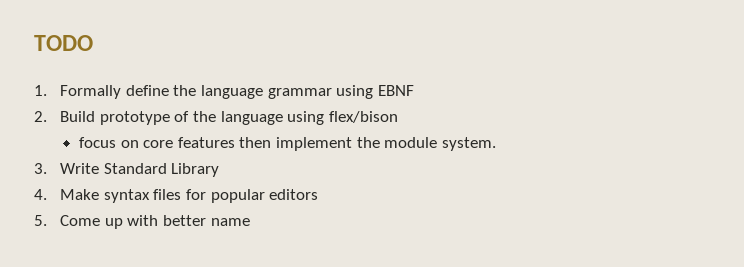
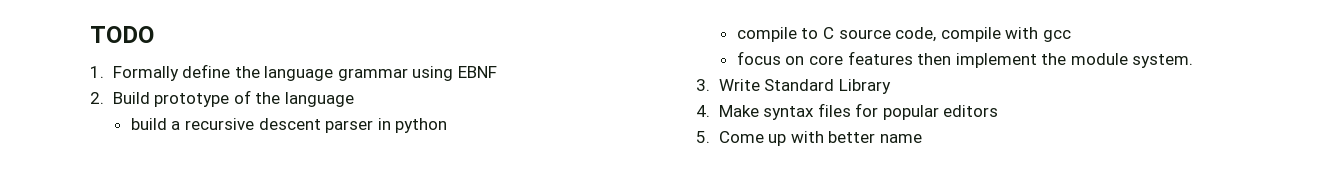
- 2. Build prototype of the language using flex/bison
+ 2. Build prototype of the language
+ build a recursive descent parser in python
+ compile to C source code, compile with gcc

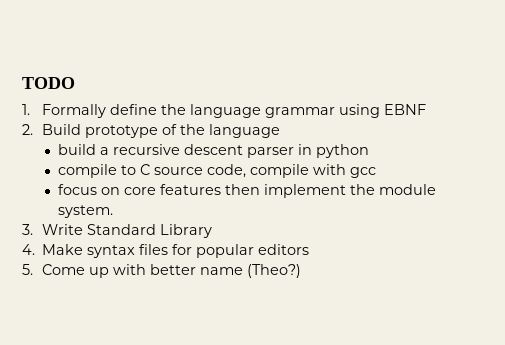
- 5. Come up with better name
+ 5. Come up with better name (Theo?)

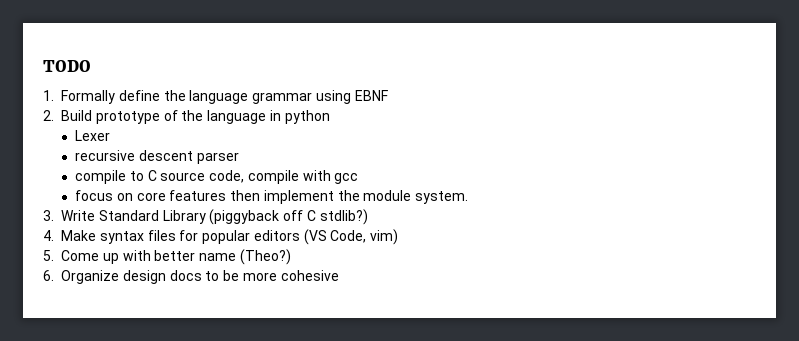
- 2. Build prototype of the language
- build a recursive descent parser in python
+ 2. Build prototype of the language in python
+ Lexer
+ recursive descent parser
- 3. Write Standard Library
+ 3. Write Standard Library (piggyback off C stdlib?)
- 4. Make syntax files for popular editors
+ 4. Make syntax files for popular editors (VS Code, vim)
+ 6. Organize design docs to be more cohesive

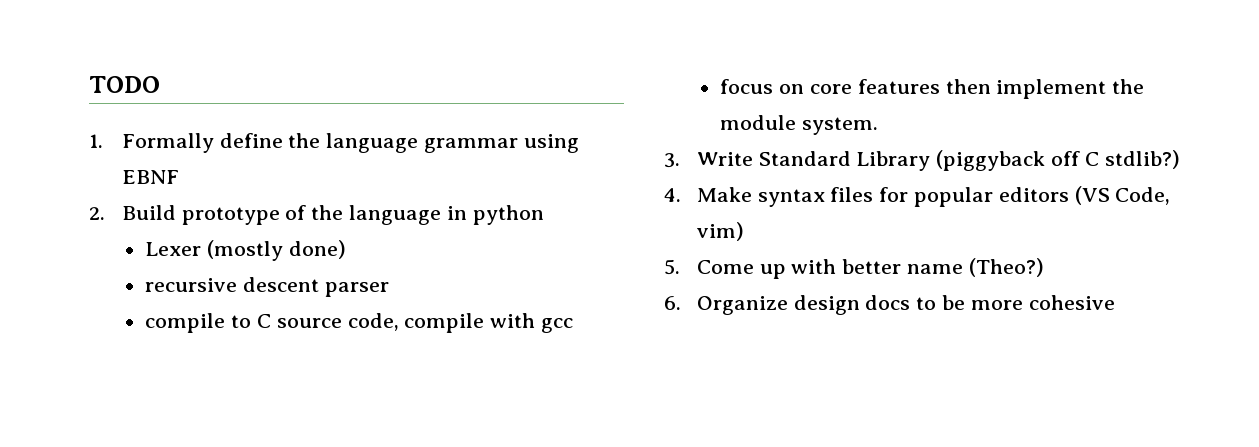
- Lexer
+ Lexer (mostly done)

